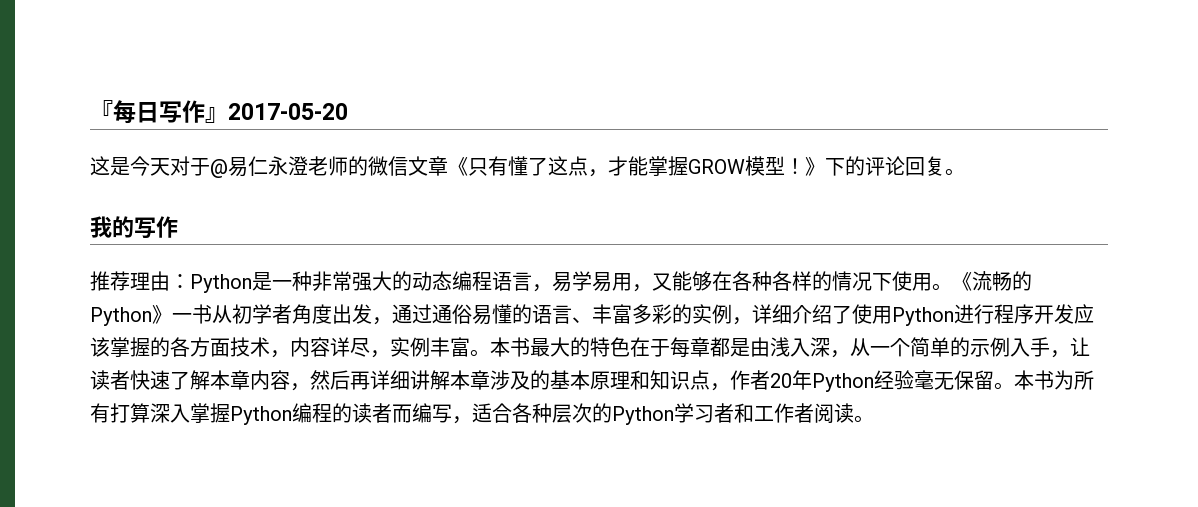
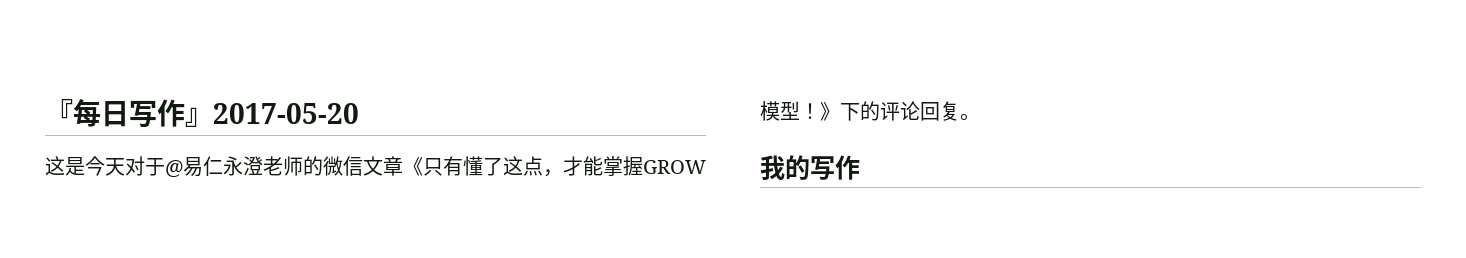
- 推荐理由：Python是一种非常强大的动态编程语言，易学易用，又能够在各种各样的情况下使用。《流畅的Python》一书从初学者角度出发，通过通俗易懂的语言、丰富多彩的实例，详细介绍了使用Python进行程序开发应该掌握的各方面技术，内容详尽，实例丰富。本书最大的特色在于每章都是由浅入深，从一个简单的示例入手，让读者快速了解本章内容，然后再详细讲解本章涉及的基本原理和知识点，作者20年Python经验毫无保留。本书为所有打算深入掌握Python编程的读者而编写，适合各种层次的Python学习者和工作者阅读。

